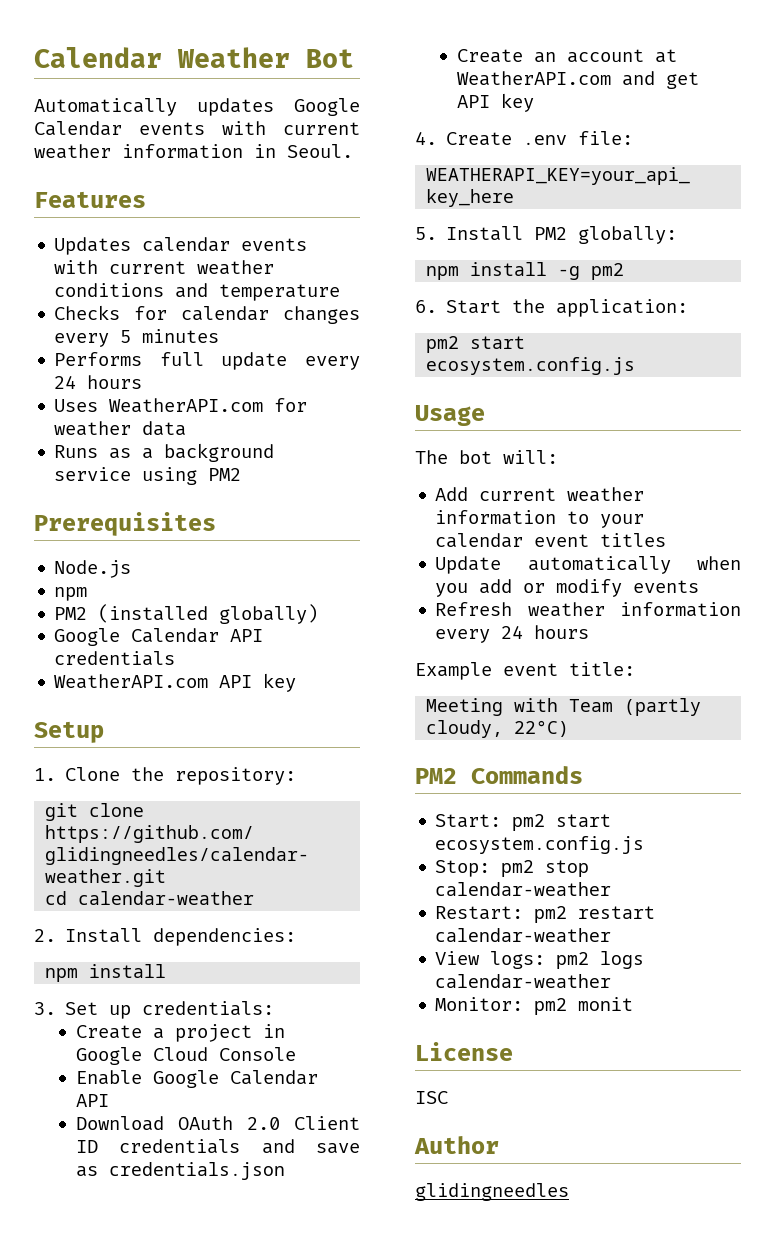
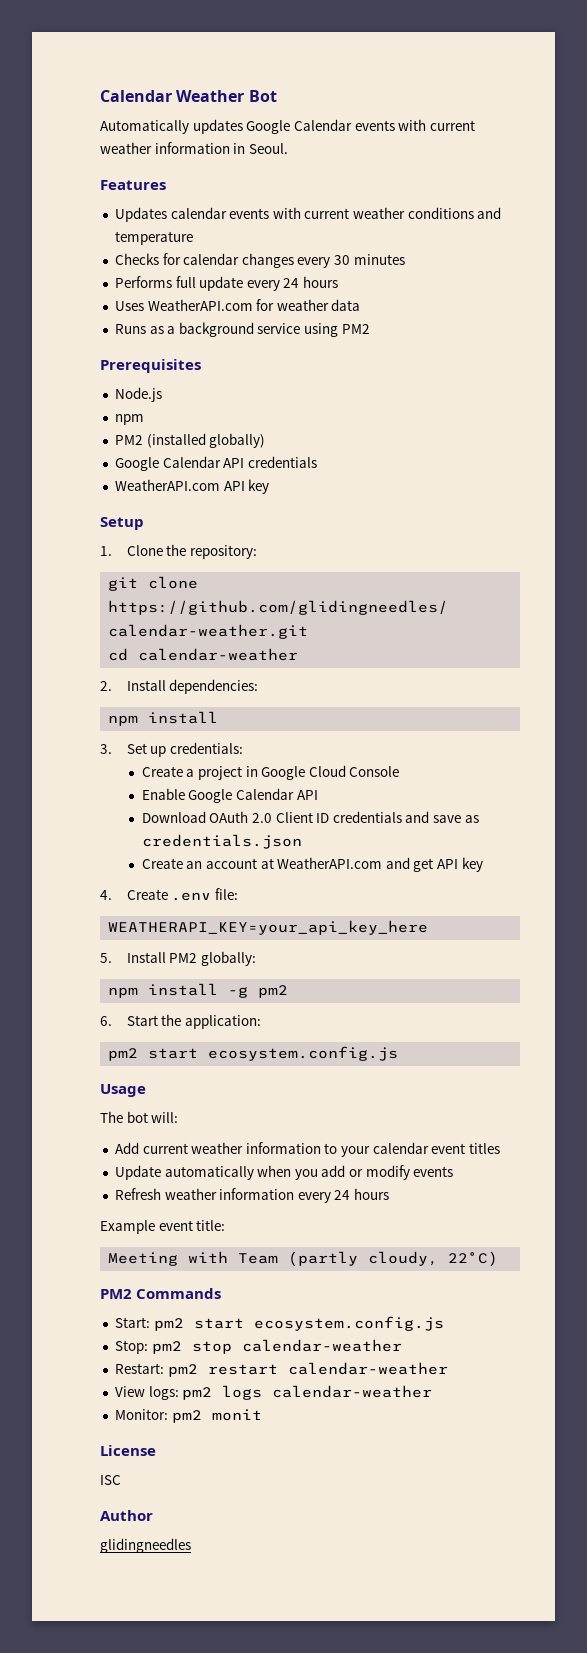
- Checks for calendar changes every 5 minutes
+ Checks for calendar changes every 30 minutes

